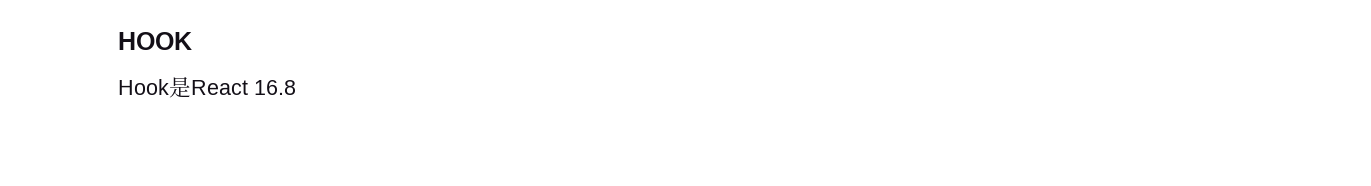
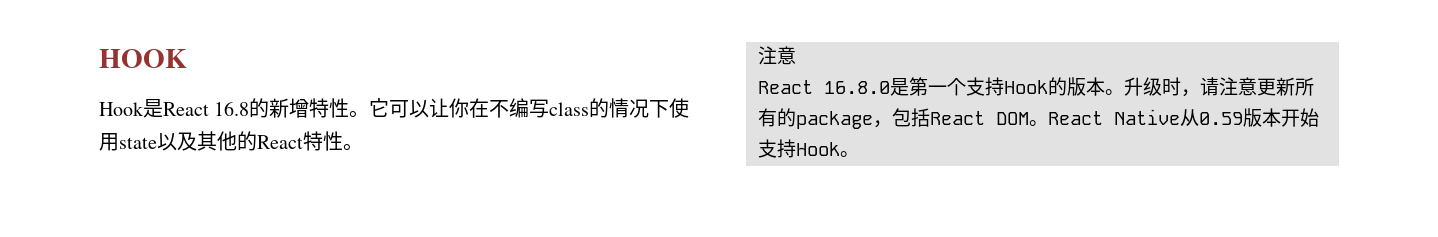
- Hook是React 16.8
+ Hook是React 16.8的新增特性。它可以让你在不编写class的情况下使用state以及其他的React特性。
+ 注意
+ React 16.8.0是第一个支持Hook的版本。升级时，请注意更新所有的package，包括React DOM。React Native从0.59版本开始支持Hook。

